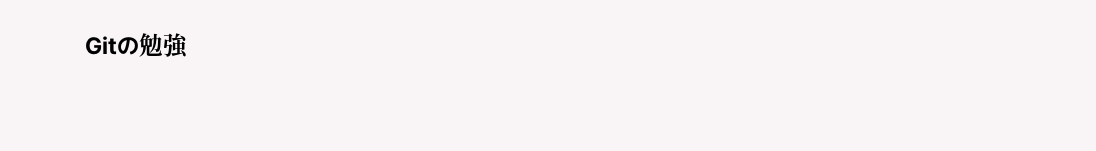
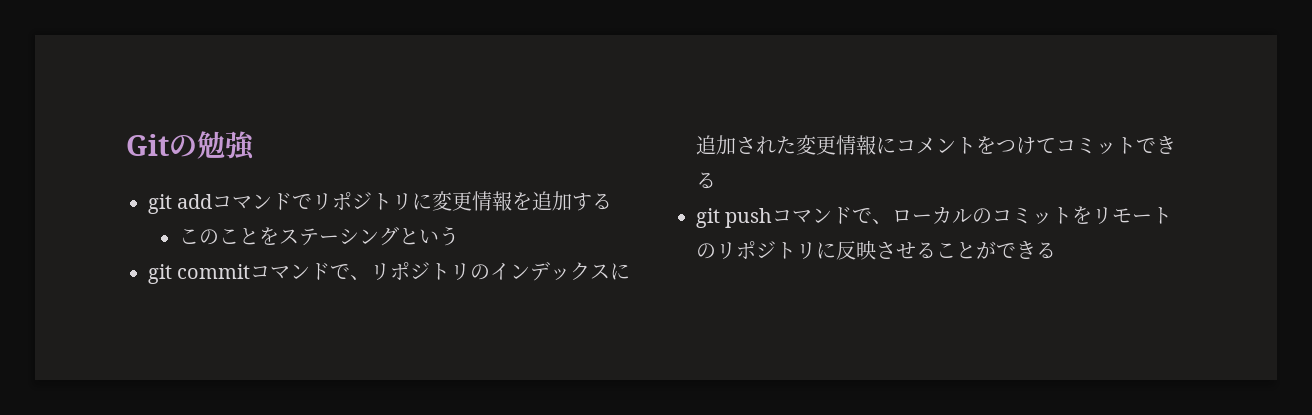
+ git addコマンドでリポジトリに変更情報を追加する
+ このことをステーシングという
+ git commitコマンドで、リポジトリのインデックスに追加された変更情報にコメントをつけてコミットできる
+ git pushコマンドで、ローカルのコミットをリモートのリポジトリに反映させることができる

